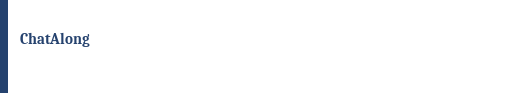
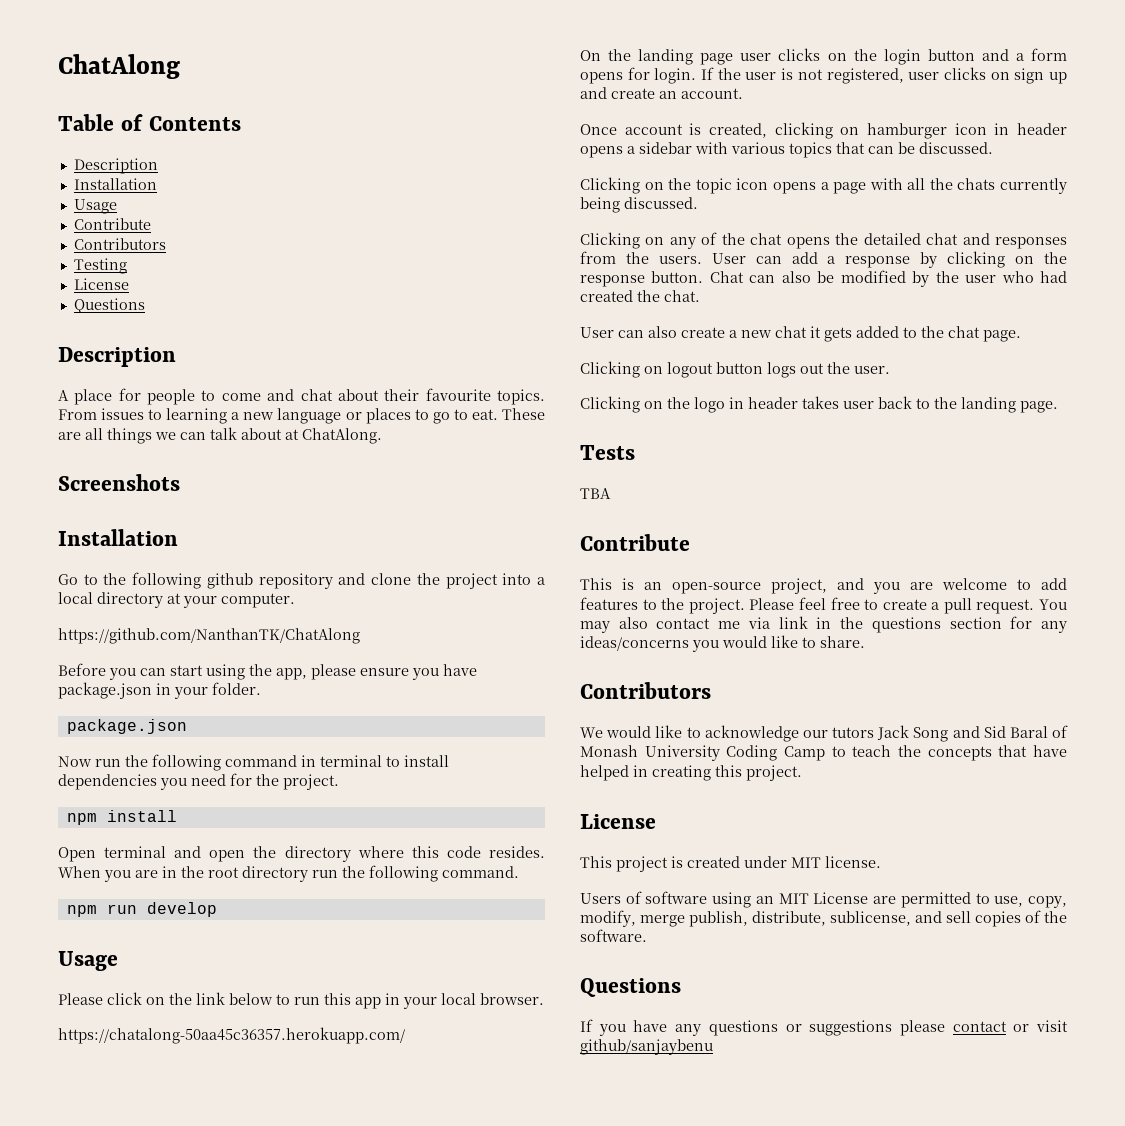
+ Table of Contents
+ Description
+ Installation
+ Usage
+ Contribute
+ Contributors
+ Testing
+ License
+ Questions
+ Description
+ A place for people to come and chat about their favourite topics. From issues to learning a new language or places to go to eat. These are all things we can talk about at ChatAlong.
+ Screenshots
+ Installation
+ Go to the following github repository and clone the project into a local directory at your computer.
+ https://github.com/NanthanTK/ChatAlong
+ Before you can start using the app, please ensure you have package.json in your folder.
+ package.json
+ Now run the following command in terminal to install dependencies you need for the project.
+ npm install
+ Open terminal and open the directory where this code resides. When you are in the root directory run the following command.
+ npm run develop
+ Usage
+ Please click on the link below to run this app in your local browser.
+ https://chatalong-50aa45c36357.herokuapp.com/
+ On the landing page user clicks on the login button and a form opens for login. If the user is not registered, user clicks on sign up and create an account.
+ Once account is created, clicking on hamburger icon in header opens a sidebar with various topics that can be discussed.
+ Clicking on the topic icon opens a page with all the chats currently being discussed.
+ Clicking on any of the chat opens the detailed chat and responses from the users. User can add a response by clicking on the response button. Chat can also be modified by the user who had created the chat.
+ User can also create a new chat it gets added to the chat page.
+ Clicking on logout button logs out the user.
+ Clicking on the logo in header takes user back to the landing page.
+ Tests
+ TBA
+ Contribute
+ This is an open-source project, and you are welcome to add features to the project. Please feel free to create a pull request. You may also contact me via link in the questions section for any ideas/concerns you would like to share.
+ Contributors
+ We would like to acknowledge our tutors Jack Song and Sid Baral of Monash University Coding Camp to teach the concepts that have helped in creating this project.
+ License
+ This project is created under MIT license.
+ Users of software using an MIT License are permitted to use, copy, modify, merge publish, distribute, sublicense, and sell copies of the software.
+ Questions
+ If you have any questions or suggestions please contact or visit github/sanjaybenu

